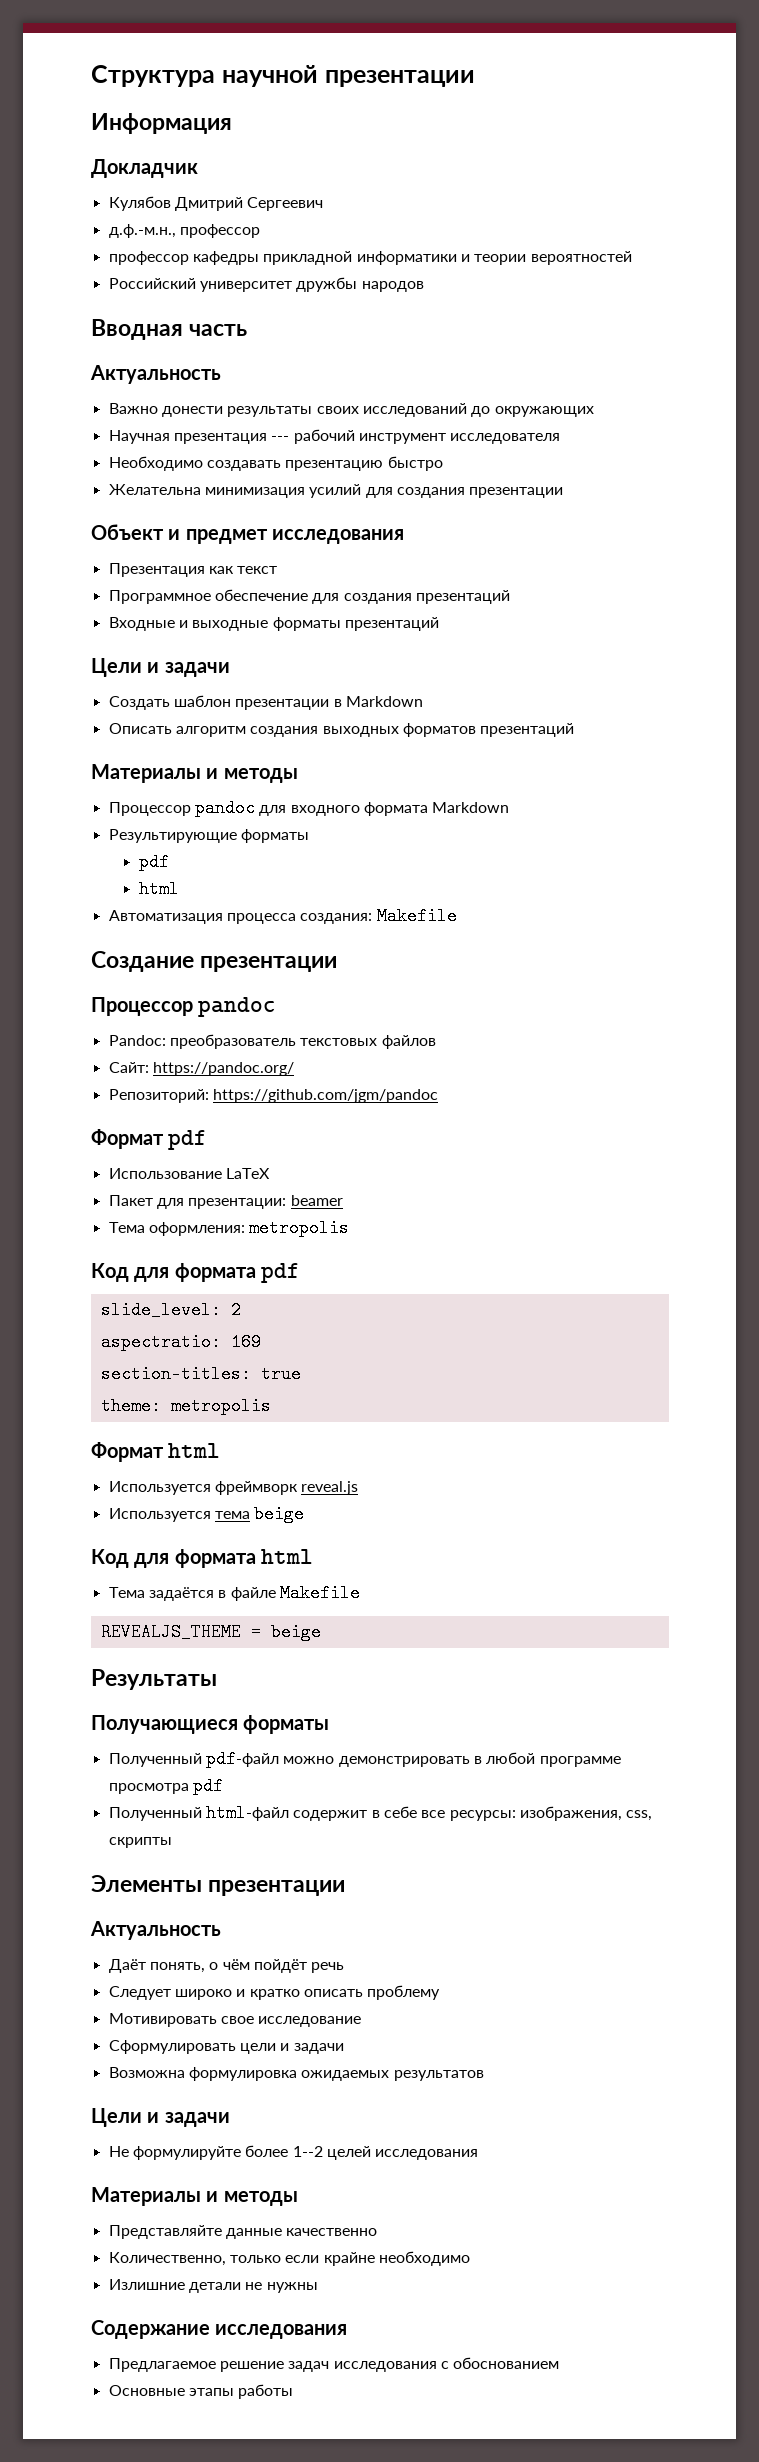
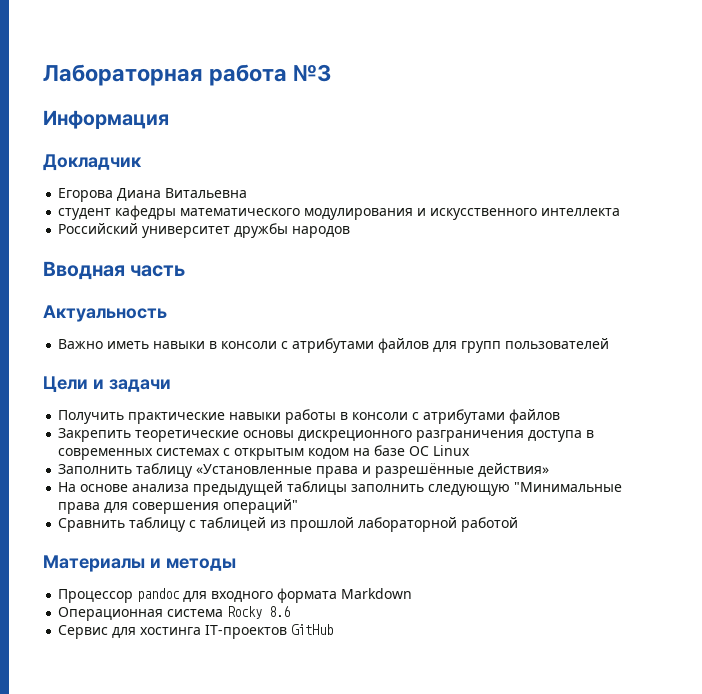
- Структура научной презентации
+ Лабораторная работа №3
- Кулябов Дмитрий Сергеевич
- д.ф.-м.н., профессор
- профессор кафедры прикладной информатики и теории вероятностей
+ Егорова Диана Витальевна
+ студент кафедры математического модулирования и искусственного интеллекта
- Важно донести результаты своих исследований до окружающих
- Научная презентация --- рабочий инструмент исследователя
- Необходимо создавать презентацию быстро
- Желательна минимизация усилий для создания презентации
- Объект и предмет исследования
- Презентация как текст
- Программное обеспечение для создания презентаций
- Входные и выходные форматы презентаций
+ Важно иметь навыки в консоли с атрибутами файлов для групп пользователей
  Цели и задачи
- Создать шаблон презентации в Markdown
- Описать алгоритм создания выходных форматов презентаций
+ Получить практические навыки работы в консоли с атрибутами файлов
+ Закрепить теоретические основы дискреционного разграничения доступа в современных системах с открытым кодом на базе ОС Linux
+ Заполнить таблицу «Установленные права и разрешённые действия»
+ На основе анализа предыдущей таблицы заполнить следующую "Минимальные права для совершения операций"
+ Сравнить таблицу с таблицей из прошлой лабораторной работой
- Результирующие форматы
- pdf
- html
- Автоматизация процесса создания: Makefile
- Создание презентации
- Процессор pandoc
- Pandoc: преобразователь текстовых файлов
- Сайт: https://pandoc.org/
- Репозиторий: https://github.com/jgm/pandoc
- Формат pdf
- Использование LaTeX
- Пакет для презентации: beamer
- Тема оформления: metropolis
- Код для формата pdf
- slide_level: 2
- aspectratio: 169
- section-titles: true
- theme: metropolis
- Формат html
- Используется фреймворк reveal.js
- Используется тема beige
- Код для формата html
- Тема задаётся в файле Makefile
- REVEALJS_THEME = beige
- Результаты
- Получающиеся форматы
- Полученный pdf-файл можно демонстрировать в любой программе просмотра pdf
- Полученный html-файл содержит в себе все ресурсы: изображения, css, скрипты
- Элементы презентации
- Актуальность
- Даёт понять, о чём пойдёт речь
- Следует широко и кратко описать проблему
- Мотивировать свое исследование
- Сформулировать цели и задачи
- Возможна формулировка ожидаемых результатов
- Цели и задачи
- Не формулируйте более 1--2 целей исследования
- Материалы и методы
- Представляйте данные качественно
- Количественно, только если крайне необходимо
- Излишние детали не нужны
- Содержание исследования
- Предлагаемое решение задач исследования с обоснованием
- Основные этапы работы
+ Операционная система Rocky 8.6
+ Сервис для хостинга IT-проектов GitHub

